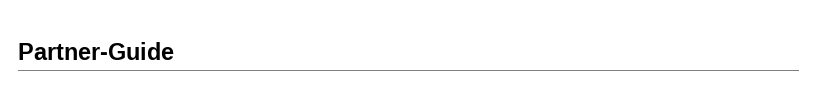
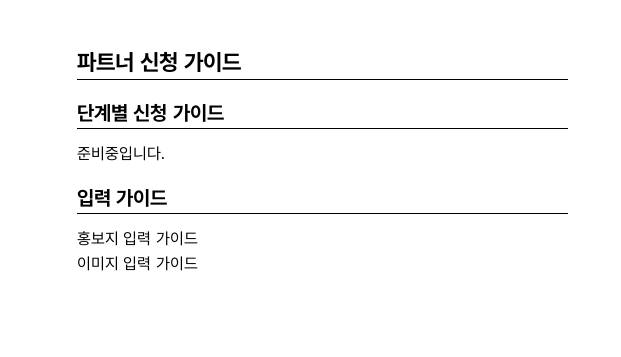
- Partner-Guide
+ 파트너 신청 가이드
+ 단계별 신청 가이드
+ 준비중입니다.
+ 입력 가이드
+ 홍보지 입력 가이드
+ 이미지 입력 가이드

